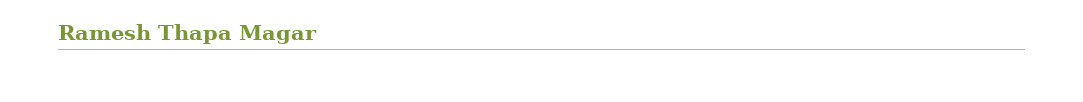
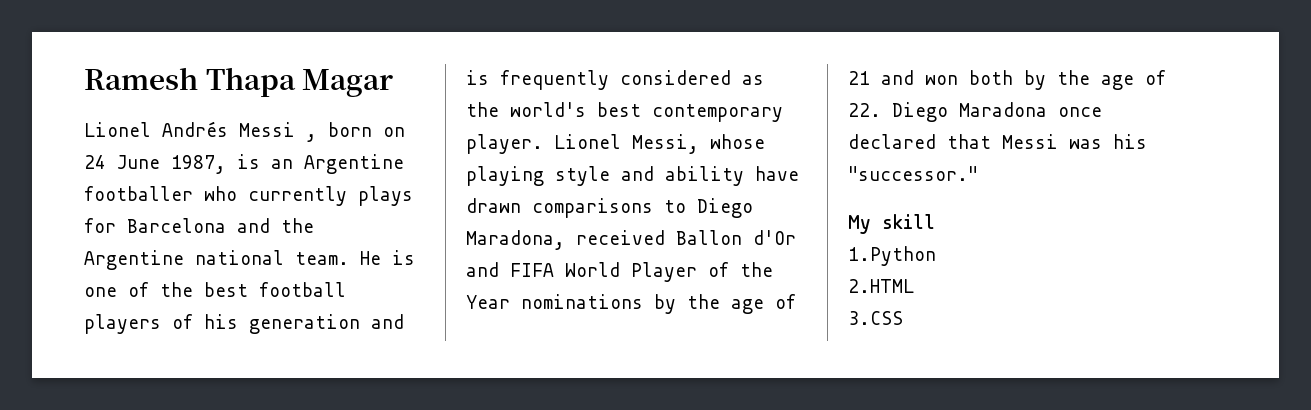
+ Lionel Andrés Messi , born on 24 June 1987, is an Argentine footballer who currently plays for Barcelona and the Argentine national team. He is one of the best football players of his generation and is frequently considered as the world's best contemporary player. Lionel Messi, whose playing style and ability have drawn comparisons to Diego Maradona, received Ballon d'Or and FIFA World Player of the Year nominations by the age of 21 and won both by the age of 22. Diego Maradona once declared that Messi was his "successor."
+ My skill
+ 1.Python
+ 2.HTML
+ 3.CSS

